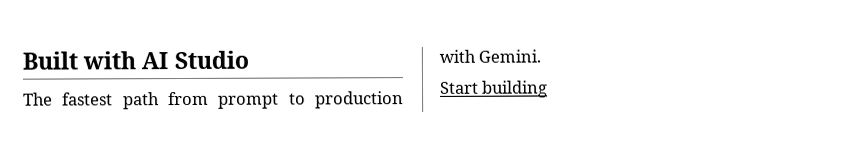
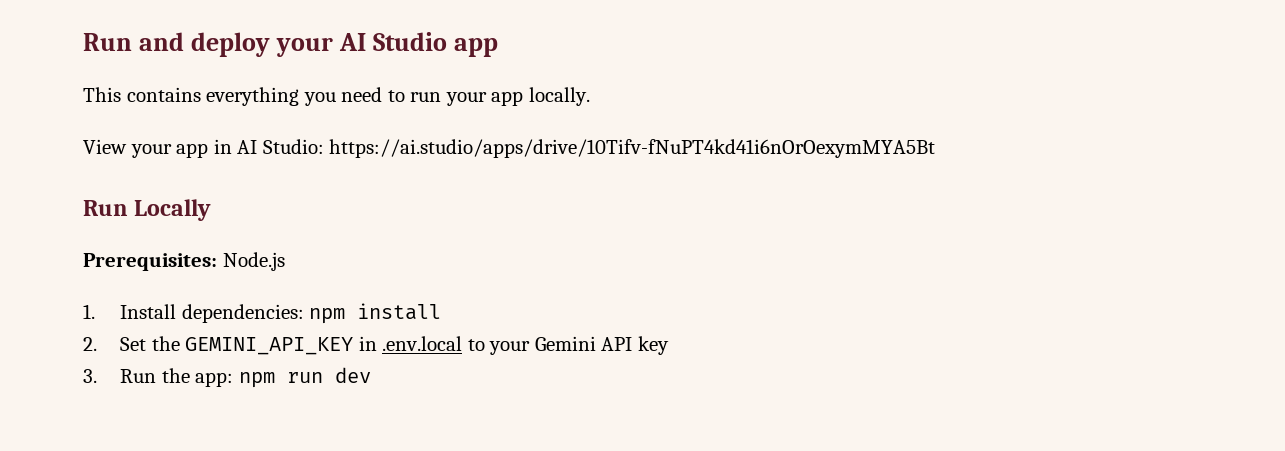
- Built with AI Studio
- The fastest path from prompt to production with Gemini.
- Start building
+ Run and deploy your AI Studio app
+ This contains everything you need to run your app locally.
+ View your app in AI Studio: https://ai.studio/apps/drive/10Tifv-fNuPT4kd41i6nOrOexymMYA5Bt
+ Run Locally
+ Prerequisites: Node.js
+ 1. Install dependencies: npm install
+ 2. Set the GEMINI_API_KEY in .env.local to your Gemini API key
+ 3. Run the app: npm run dev

